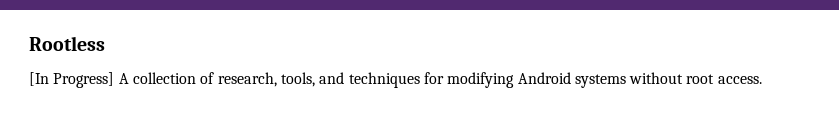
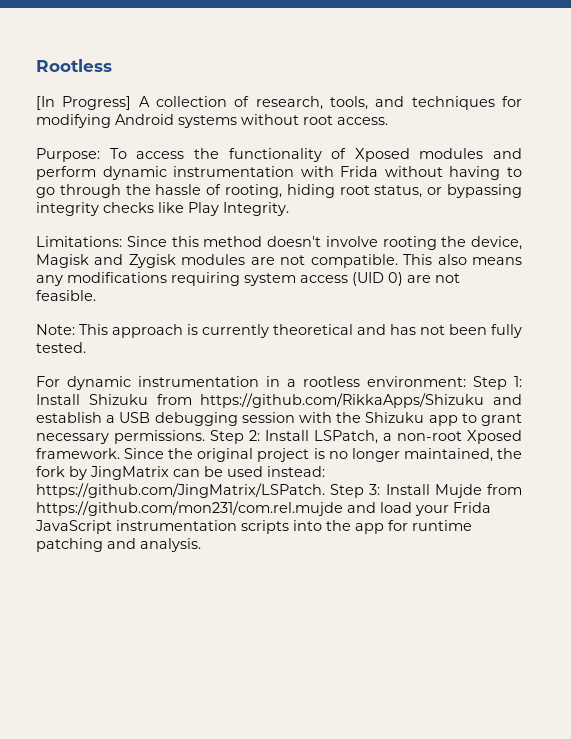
+ Purpose: To access the functionality of Xposed modules and perform dynamic instrumentation with Frida without having to go through the hassle of rooting, hiding root status, or bypassing integrity checks like Play Integrity.
+ Limitations: Since this method doesn't involve rooting the device, Magisk and Zygisk modules are not compatible. This also means any modifications requiring system access (UID 0) are not feasible.
+ Note: This approach is currently theoretical and has not been fully tested.
+ For dynamic instrumentation in a rootless environment: Step 1: Install Shizuku from https://github.com/RikkaApps/Shizuku and establish a USB debugging session with the Shizuku app to grant necessary permissions. Step 2: Install LSPatch, a non-root Xposed framework. Since the original project is no longer maintained, the fork by JingMatrix can be used instead: https://github.com/JingMatrix/LSPatch. Step 3: Install Mujde from https://github.com/mon231/com.rel.mujde and load your Frida JavaScript instrumentation scripts into the app for runtime patching and analysis.

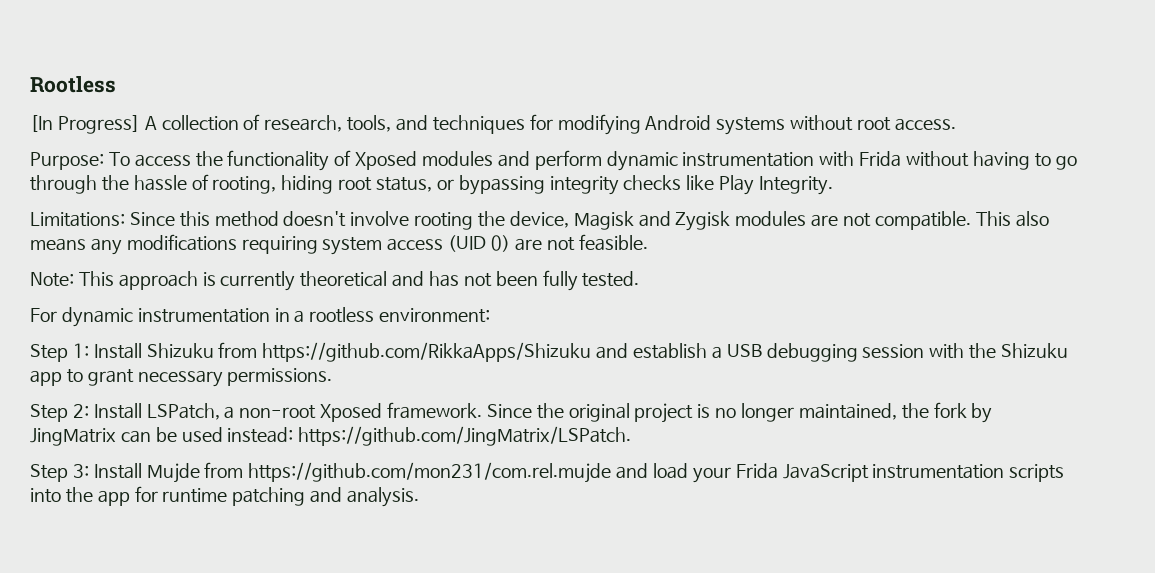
- For dynamic instrumentation in a rootless environment: Step 1: Install Shizuku from https://github.com/RikkaApps/Shizuku and establish a USB debugging session with the Shizuku app to grant necessary permissions. Step 2: Install LSPatch, a non-root Xposed framework.
+ For dynamic instrumentation in a rootless environment:
+ Step 1: Install Shizuku from https://github.com/RikkaApps/Shizuku and establish a USB debugging session with the Shizuku app to grant necessary permissions.
+ Step 2: Install LSPatch, a non-root Xposed framework.
- Since the original project is no longer maintained, the fork by JingMatrix can be used instead: https://github.com/JingMatrix/LSPatch. Step 3: Install Mujde from https://github.com/mon231/com.rel.mujde and load your Frida JavaScript instrumentation scripts into the app for runtime patching and analysis.
+ Since the original project is no longer maintained, the fork by JingMatrix can be used instead: https://github.com/JingMatrix/LSPatch.
+ Step 3: Install Mujde from https://github.com/mon231/com.rel.mujde and load your Frida JavaScript instrumentation scripts into the app for runtime patching and analysis.

